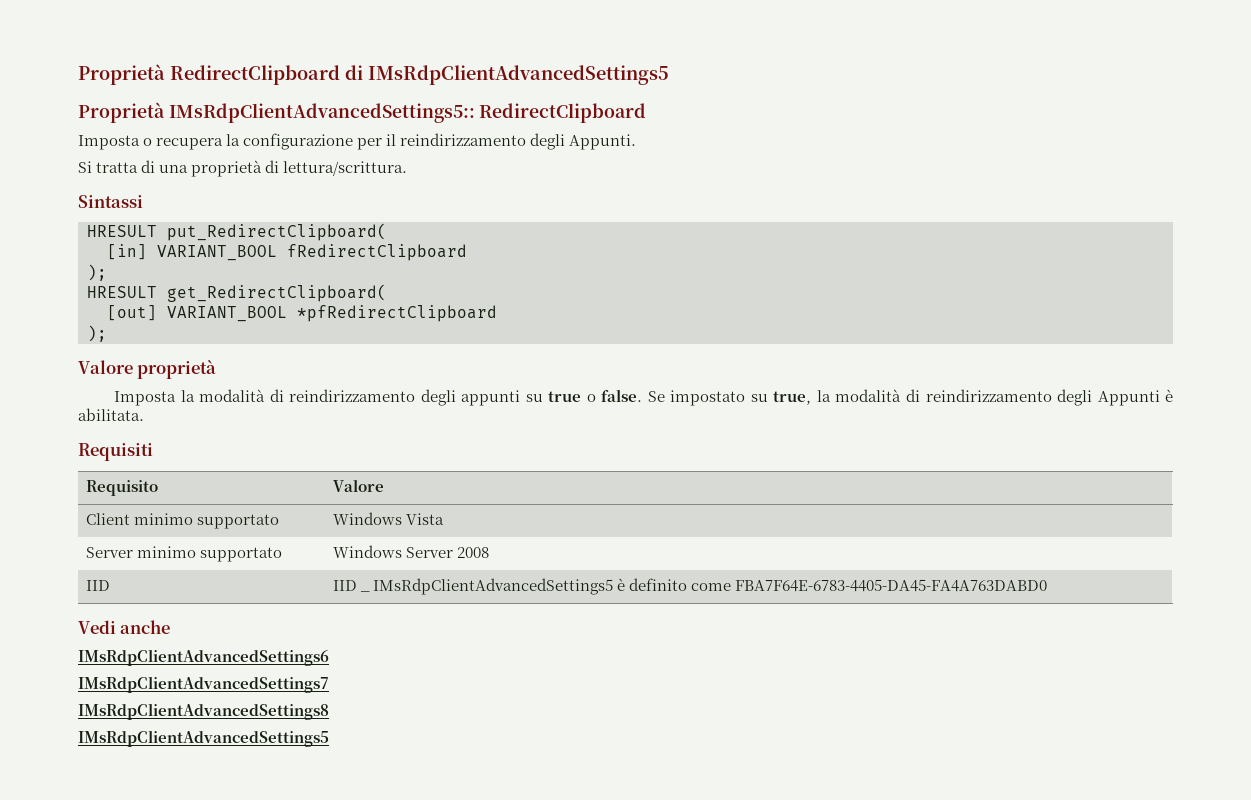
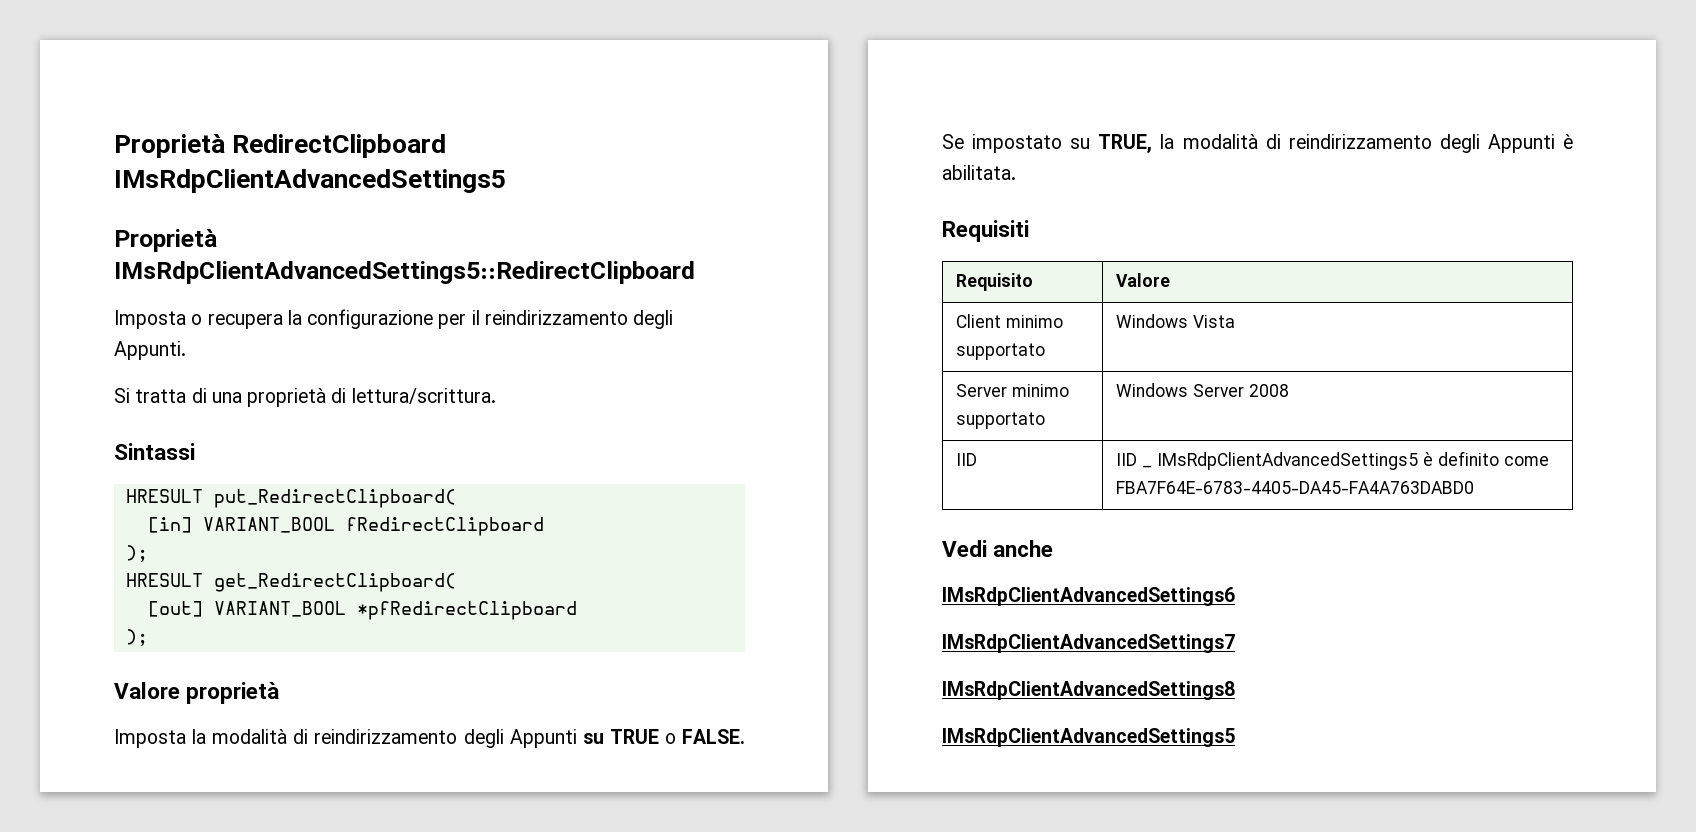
- Proprietà RedirectClipboard di IMsRdpClientAdvancedSettings5
+ Proprietà RedirectClipboard IMsRdpClientAdvancedSettings5
- Proprietà IMsRdpClientAdvancedSettings5:: RedirectClipboard
+ Proprietà IMsRdpClientAdvancedSettings5::RedirectClipboard
- Imposta la modalità di reindirizzamento degli appunti su true o false.
+ Imposta la modalità di reindirizzamento degli Appunti su TRUE o FALSE.
- Se impostato su true, la modalità di reindirizzamento degli Appunti è abilitata.
+ Se impostato su TRUE, la modalità di reindirizzamento degli Appunti è abilitata.

